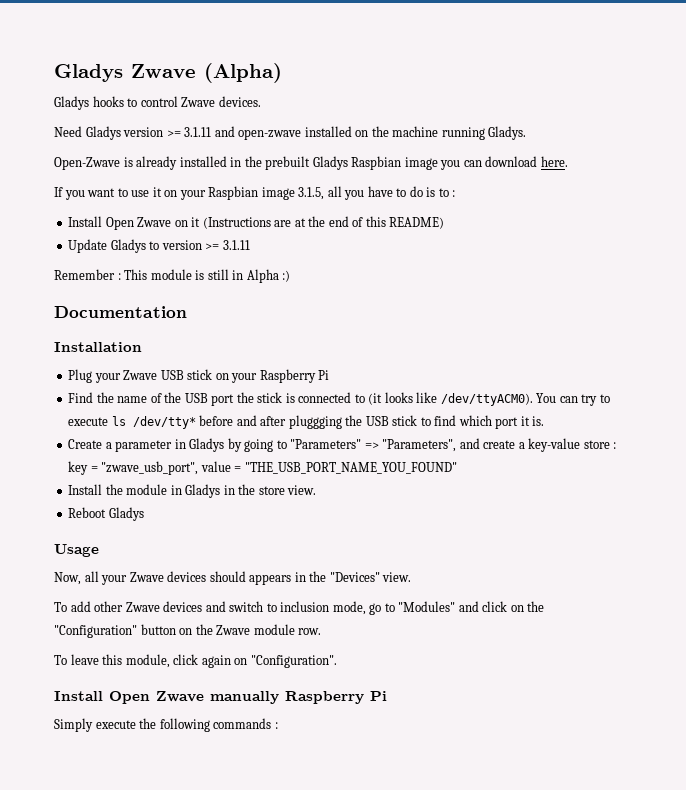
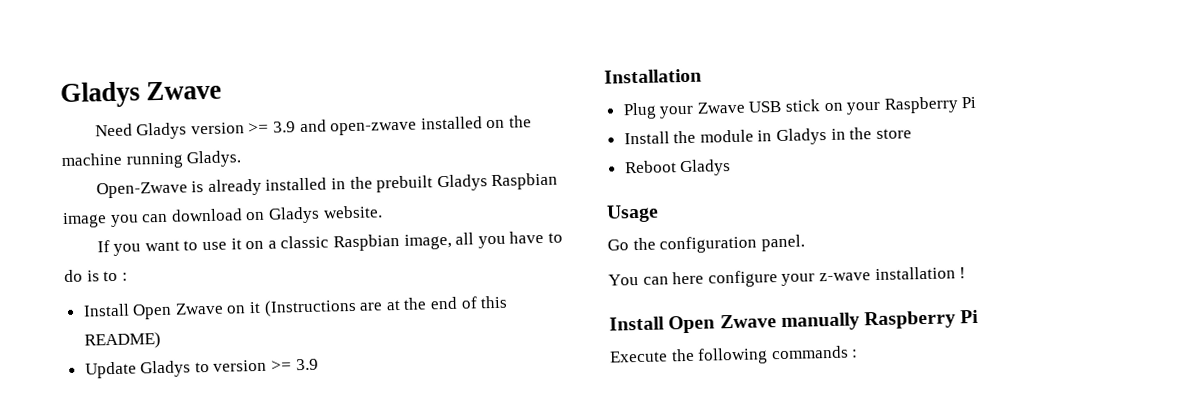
- Gladys Zwave (Alpha)
- Gladys hooks to control Zwave devices.
+ Gladys Zwave
- Need Gladys version >= 3.1.11 and open-zwave installed on the machine running Gladys.
+ Need Gladys version >= 3.9 and open-zwave installed on the machine running Gladys.
- Open-Zwave is already installed in the prebuilt Gladys Raspbian image you can download here.
+ Open-Zwave is already installed in the prebuilt Gladys Raspbian image you can download on Gladys website.
- If you want to use it on your Raspbian image 3.1.5, all you have to do is to :
+ If you want to use it on a classic Raspbian image, all you have to do is to :
- Update Gladys to version >= 3.1.11
- Remember : This module is still in Alpha :)
- Documentation
+ Update Gladys to version >= 3.9
- Find the name of the USB port the stick is connected to (it looks like /dev/ttyACM0). You can try to execute ls /dev/tty* before and after pluggging the USB stick to find which port it is.
- Create a parameter in Gladys by going to "Parameters" => "Parameters", and create a key-value store : key = "zwave_usb_port", value = "THE_USB_PORT_NAME_YOU_FOUND"
- Install the module in Gladys in the store view.
+ Install the module in Gladys in the store
- Now, all your Zwave devices should appears in the "Devices" view.
- To add other Zwave devices and switch to inclusion mode, go to "Modules" and click on the "Configuration" button on the Zwave module row.
- To leave this module, click again on "Configuration".
+ Go the configuration panel.
+ You can here configure your z-wave installation !
- Simply execute the following commands :
+ Execute the following commands :

